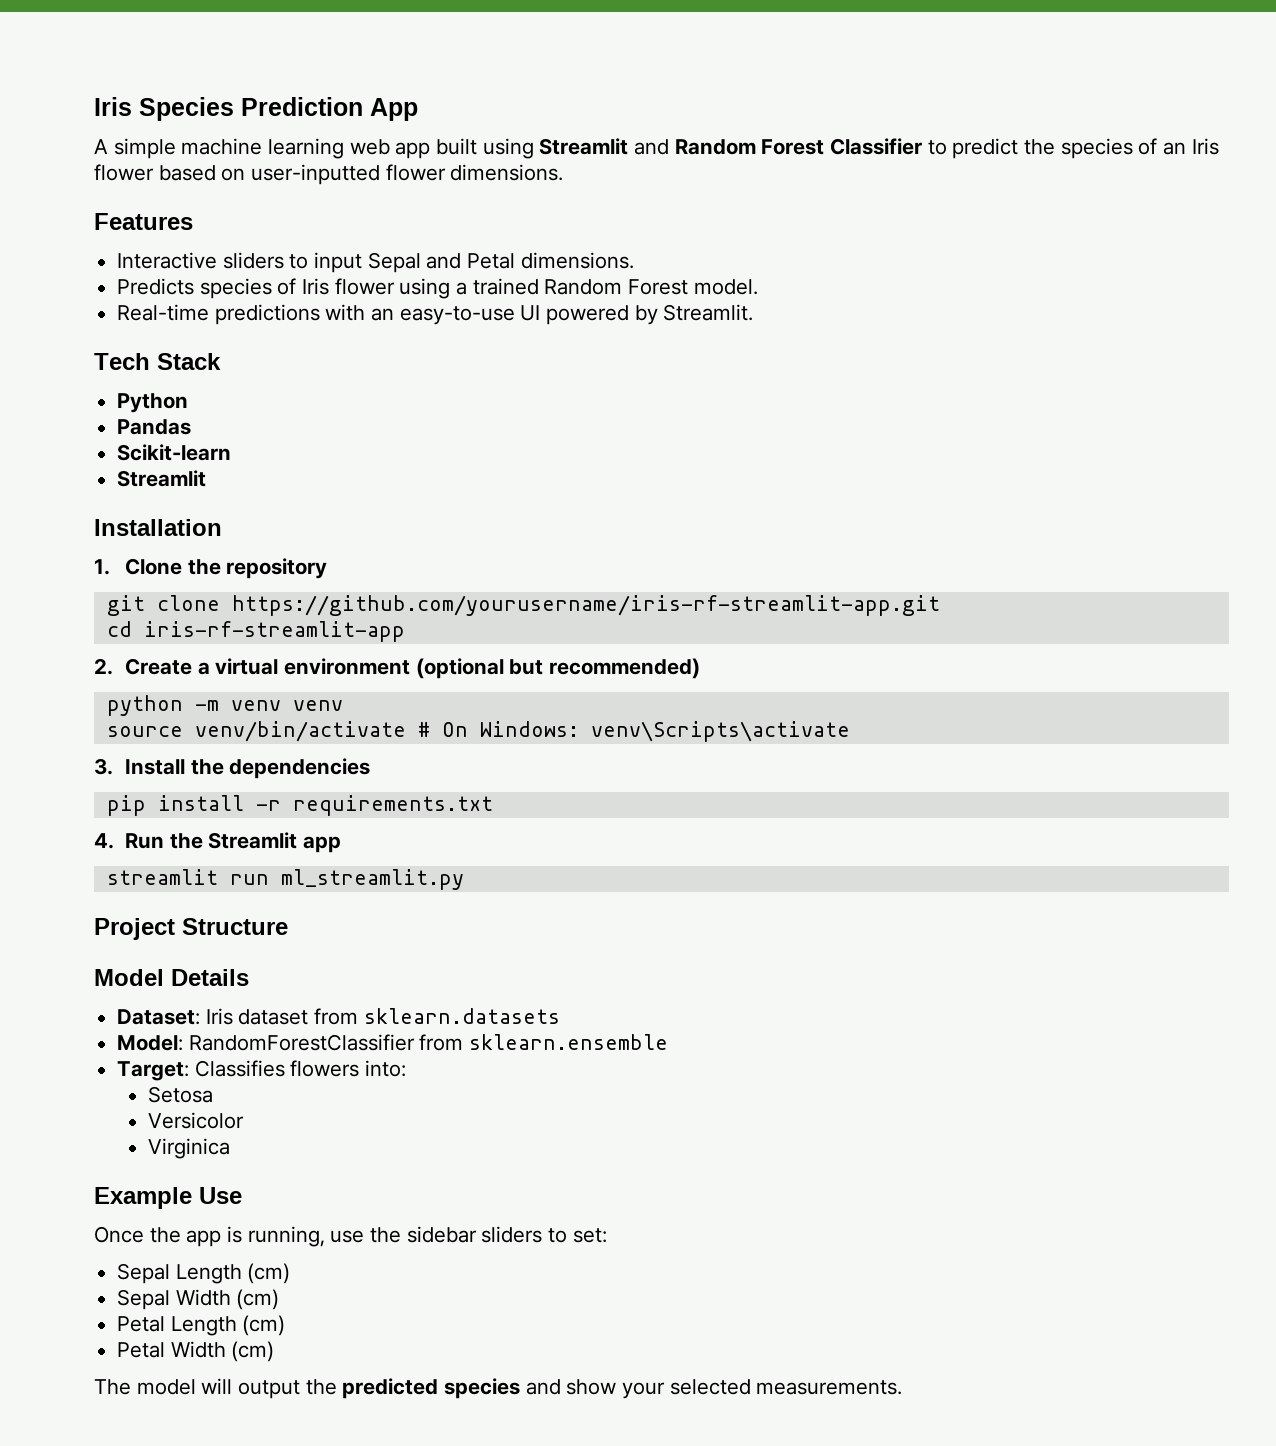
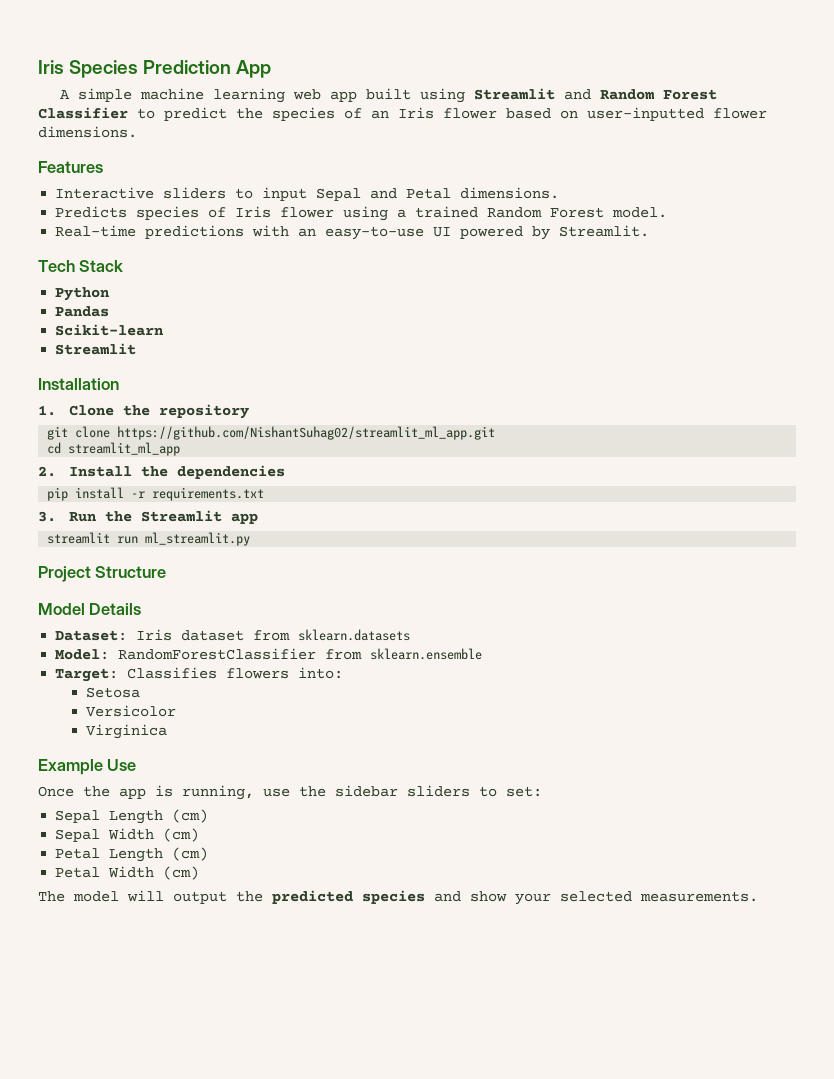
- git clone https://github.com/yourusername/iris-rf-streamlit-app.git
+ git clone https://github.com/NishantSuhag02/streamlit_ml_app.git
- cd iris-rf-streamlit-app
- 2. Create a virtual environment (optional but recommended)
- python -m venv venv
- source venv/bin/activate # On Windows: venv\Scripts\activate
- 3. Install the dependencies
+ cd streamlit_ml_app
+ 2. Install the dependencies
- 4. Run the Streamlit app
+ 3. Run the Streamlit app

